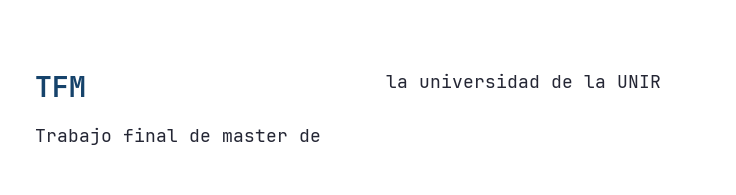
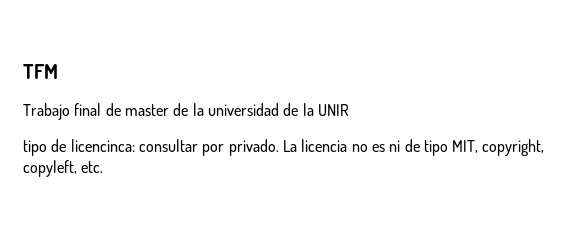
+ tipo de licencinca: consultar por privado. La licencia no es ni de tipo MIT, copyright, copyleft, etc.

